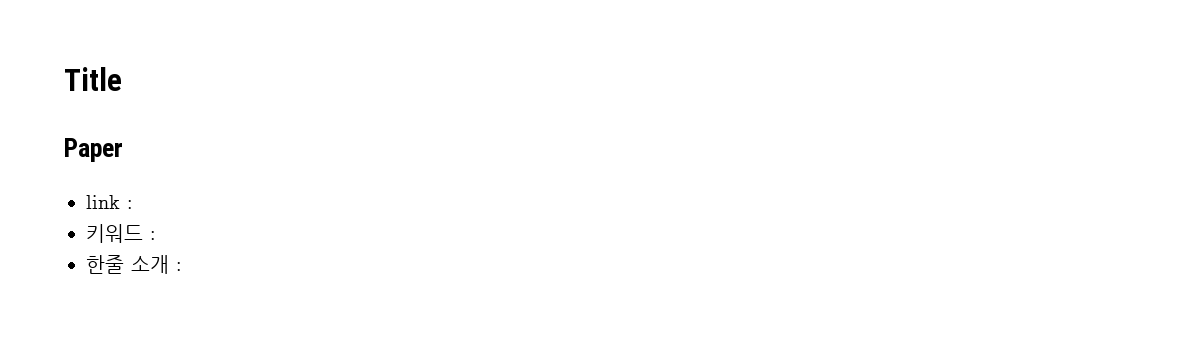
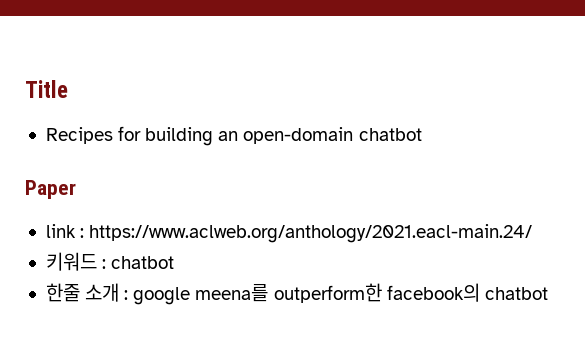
+ Recipes for building an open-domain chatbot
- link :
+ link : https://www.aclweb.org/anthology/2021.eacl-main.24/
- 키워드 :
+ 키워드 : chatbot
- 한줄 소개 :
+ 한줄 소개 : google meena를 outperform한 facebook의 chatbot

